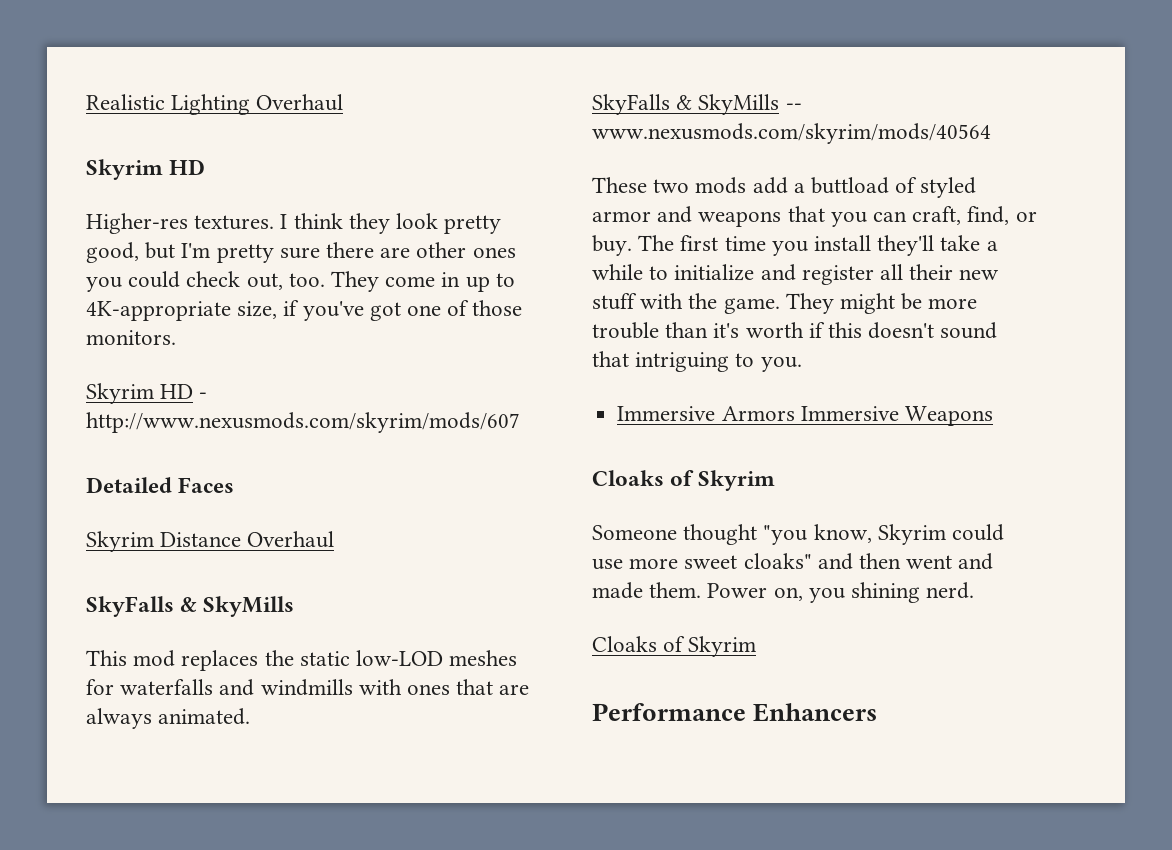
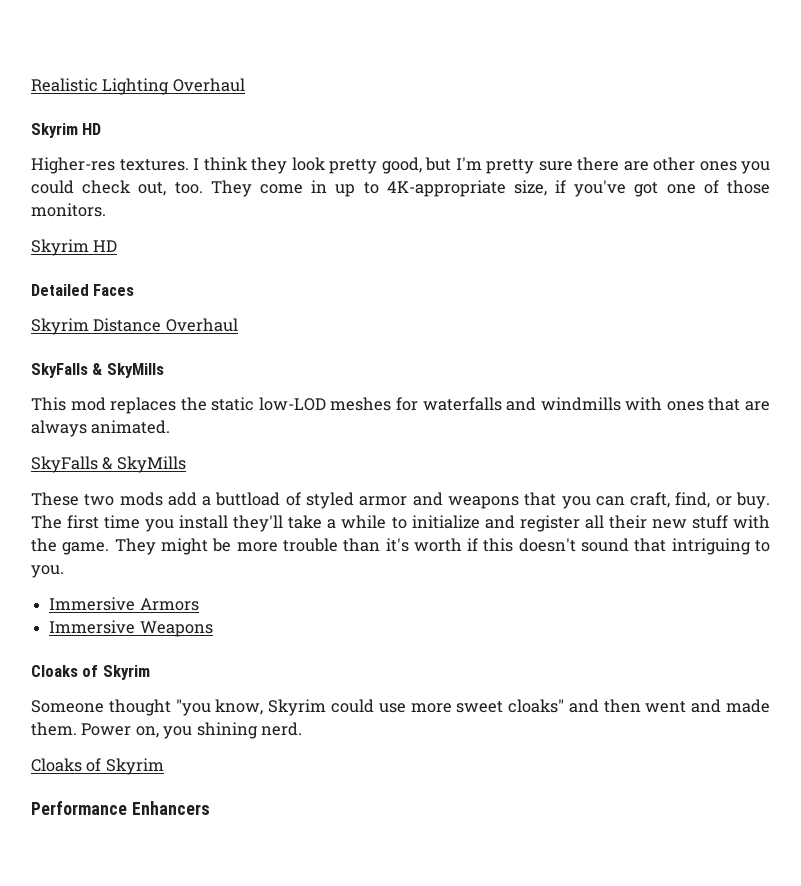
  They come in up to 4K-appropriate size, if you've got one of those monitors.
- Skyrim HD - http://www.nexusmods.com/skyrim/mods/607
+ Skyrim HD
  This mod replaces the static low-LOD meshes for waterfalls and windmills with ones that are always animated.
- SkyFalls & SkyMills -- www.nexusmods.com/skyrim/mods/40564
+ SkyFalls & SkyMills
- Immersive Armors Immersive Weapons
+ Immersive Armors
+ Immersive Weapons

